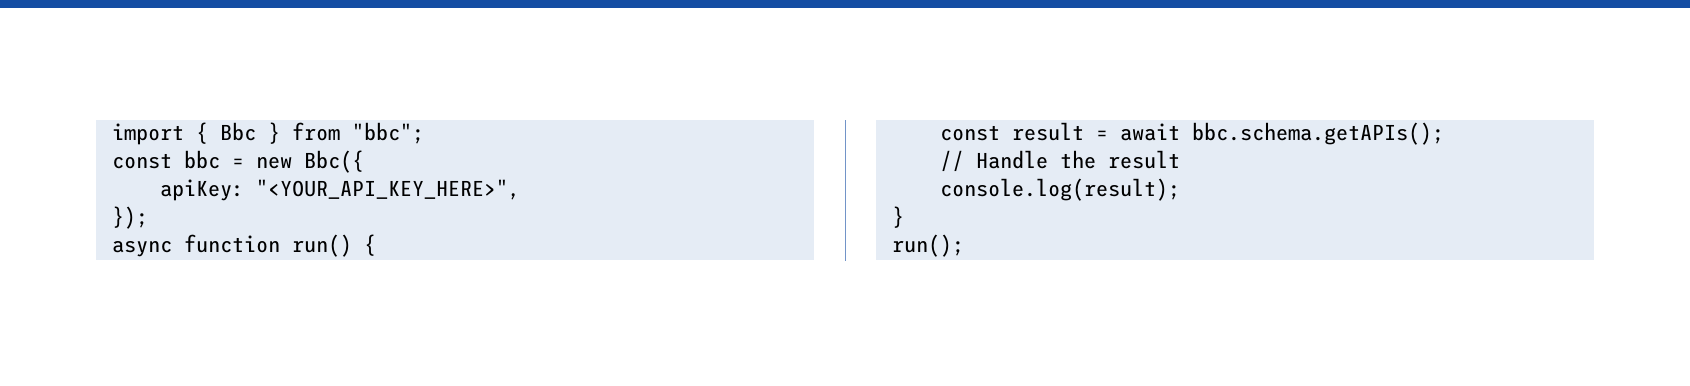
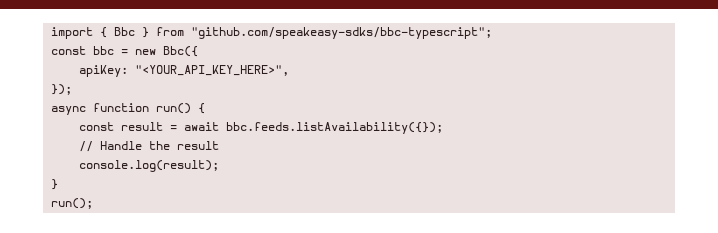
- import { Bbc } from "bbc";
+ import { Bbc } from "github.com/speakeasy-sdks/bbc-typescript";
- const result = await bbc.schema.getAPIs();
+ const result = await bbc.feeds.listAvailability({});

